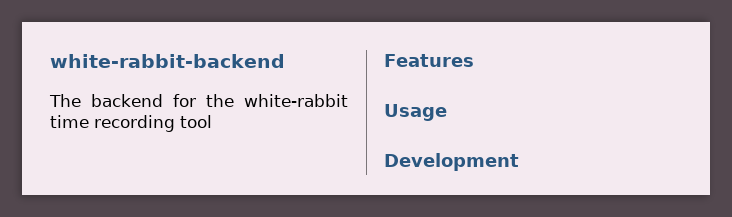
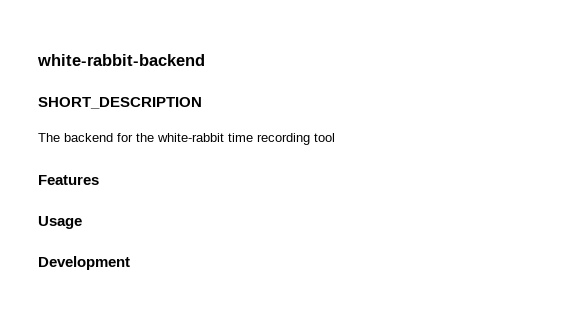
+ SHORT_DESCRIPTION

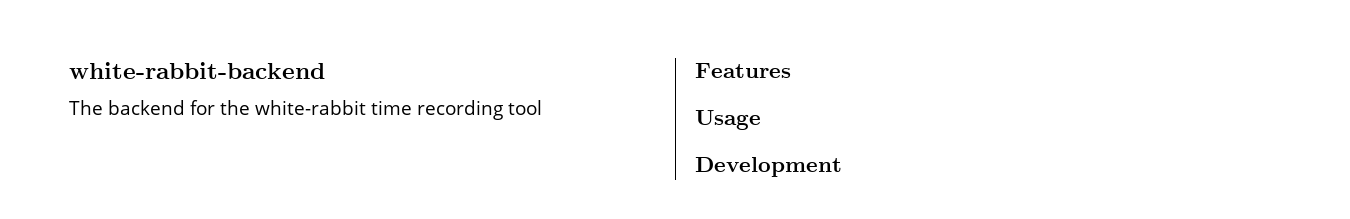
- SHORT_DESCRIPTION

